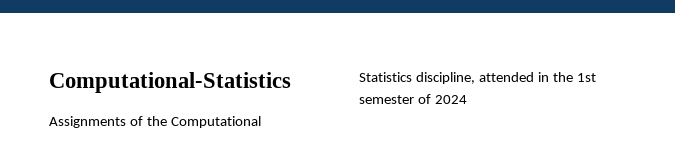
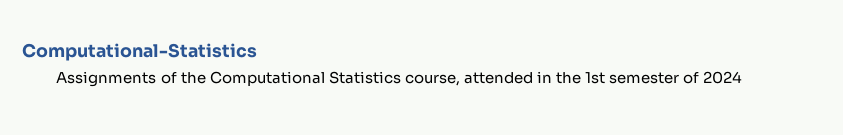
- Assignments of the Computational Statistics discipline, attended in the 1st semester of 2024
+ Assignments of the Computational Statistics course, attended in the 1st semester of 2024

